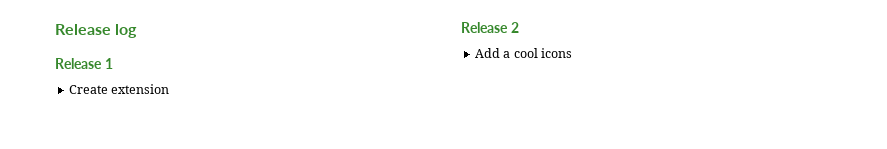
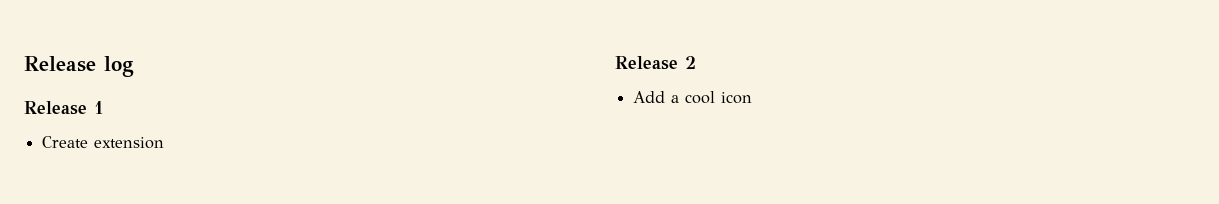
- Add a cool icons
+ Add a cool icon

